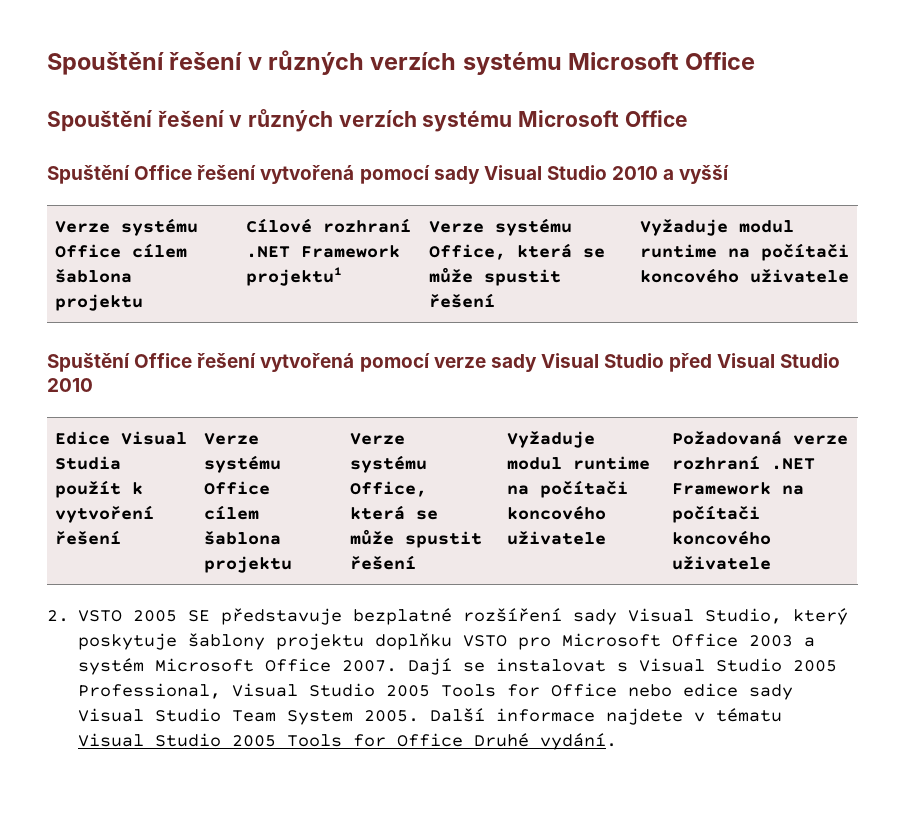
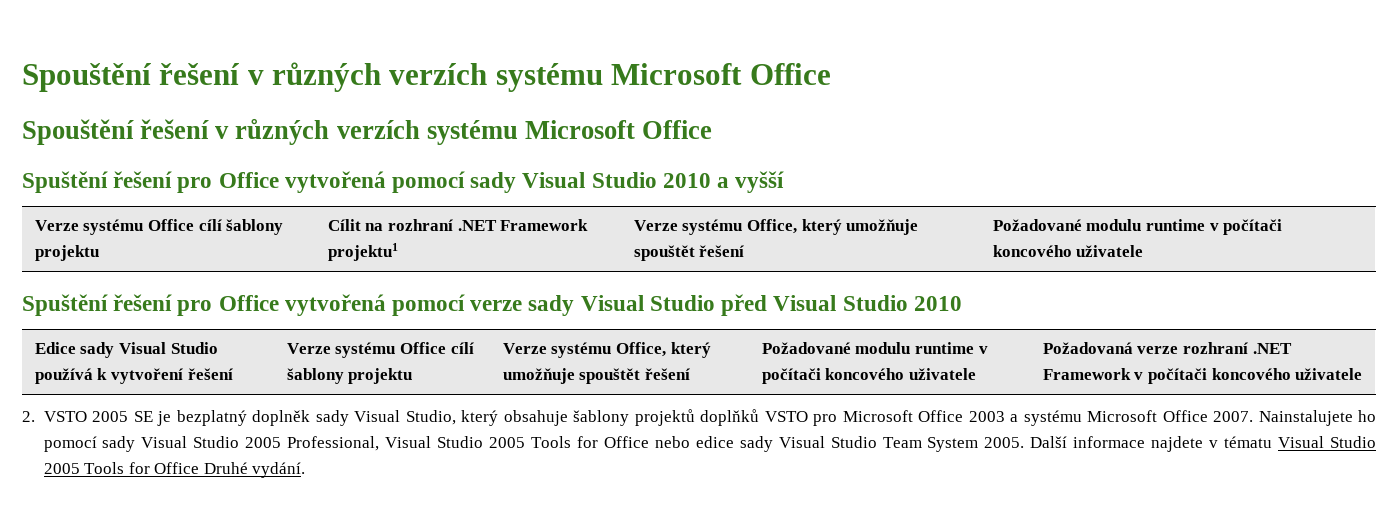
- Spuštění Office řešení vytvořená pomocí sady Visual Studio 2010 a vyšší
+ Spuštění řešení pro Office vytvořená pomocí sady Visual Studio 2010 a vyšší
- Verze systému Office cílem šablona projektu | Cílové rozhraní .NET Framework projektu1 | Verze systému Office, která se může spustit řešení | Vyžaduje modul runtime na počítači koncového uživatele
+ Verze systému Office cílí šablony projektu | Cílit na rozhraní .NET Framework projektu1 | Verze systému Office, který umožňuje spouštět řešení | Požadované modulu runtime v počítači koncového uživatele
- Spuštění Office řešení vytvořená pomocí verze sady Visual Studio před Visual Studio 2010
+ Spuštění řešení pro Office vytvořená pomocí verze sady Visual Studio před Visual Studio 2010
- Edice Visual Studia použít k vytvoření řešení | Verze systému Office cílem šablona projektu | Verze systému Office, která se může spustit řešení | Vyžaduje modul runtime na počítači koncového uživatele | Požadovaná verze rozhraní .NET Framework na počítači koncového uživatele
+ Edice sady Visual Studio používá k vytvoření řešení | Verze systému Office cílí šablony projektu | Verze systému Office, který umožňuje spouštět řešení | Požadované modulu runtime v počítači koncového uživatele | Požadovaná verze rozhraní .NET Framework v počítači koncového uživatele
- 2. VSTO 2005 SE představuje bezplatné rozšíření sady Visual Studio, který poskytuje šablony projektu doplňku VSTO pro Microsoft Office 2003 a systém Microsoft Office 2007.
+ 2. VSTO 2005 SE je bezplatný doplněk sady Visual Studio, který obsahuje šablony projektů doplňků VSTO pro Microsoft Office 2003 a systému Microsoft Office 2007.
- Dají se instalovat s Visual Studio 2005 Professional, Visual Studio 2005 Tools for Office nebo edice sady Visual Studio Team System 2005.
+ Nainstalujete ho pomocí sady Visual Studio 2005 Professional, Visual Studio 2005 Tools for Office nebo edice sady Visual Studio Team System 2005.

